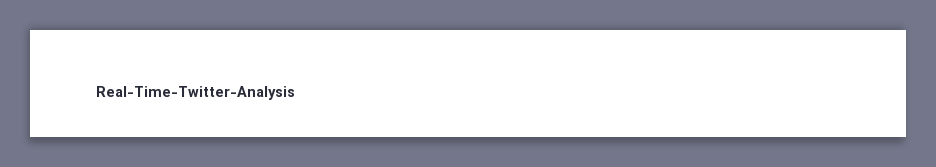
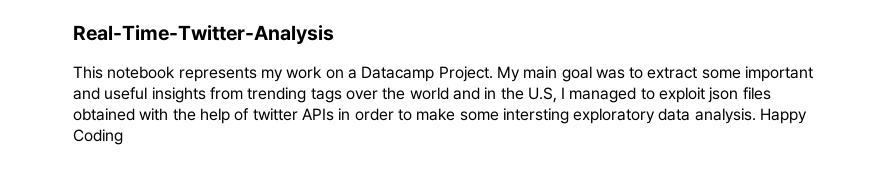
+ This notebook represents my work on a Datacamp Project. My main goal was to extract some important and useful insights from trending tags over the world and in the U.S, I managed to exploit json files obtained with the help of twitter APIs in order to make some intersting exploratory data analysis. Happy Coding

